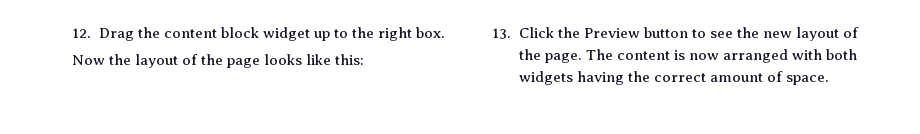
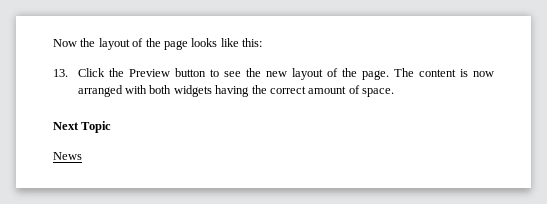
- 12. Drag the content block widget up to the right box.
+ Next Topic
+ News

